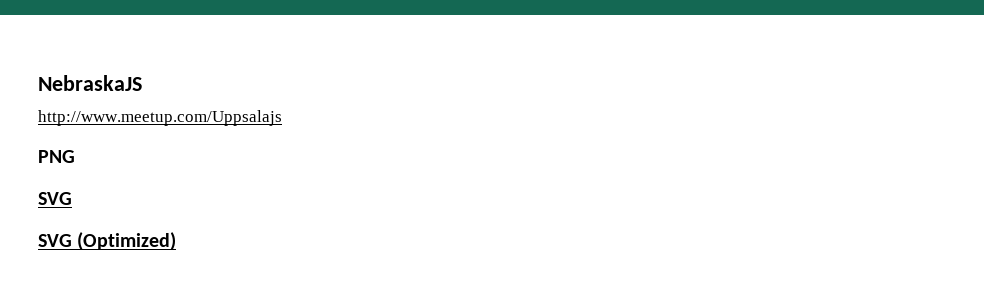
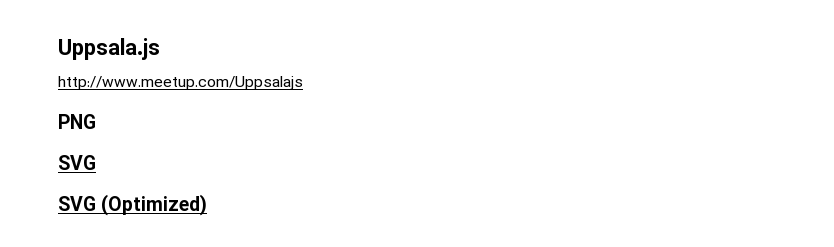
- NebraskaJS
+ Uppsala.js

